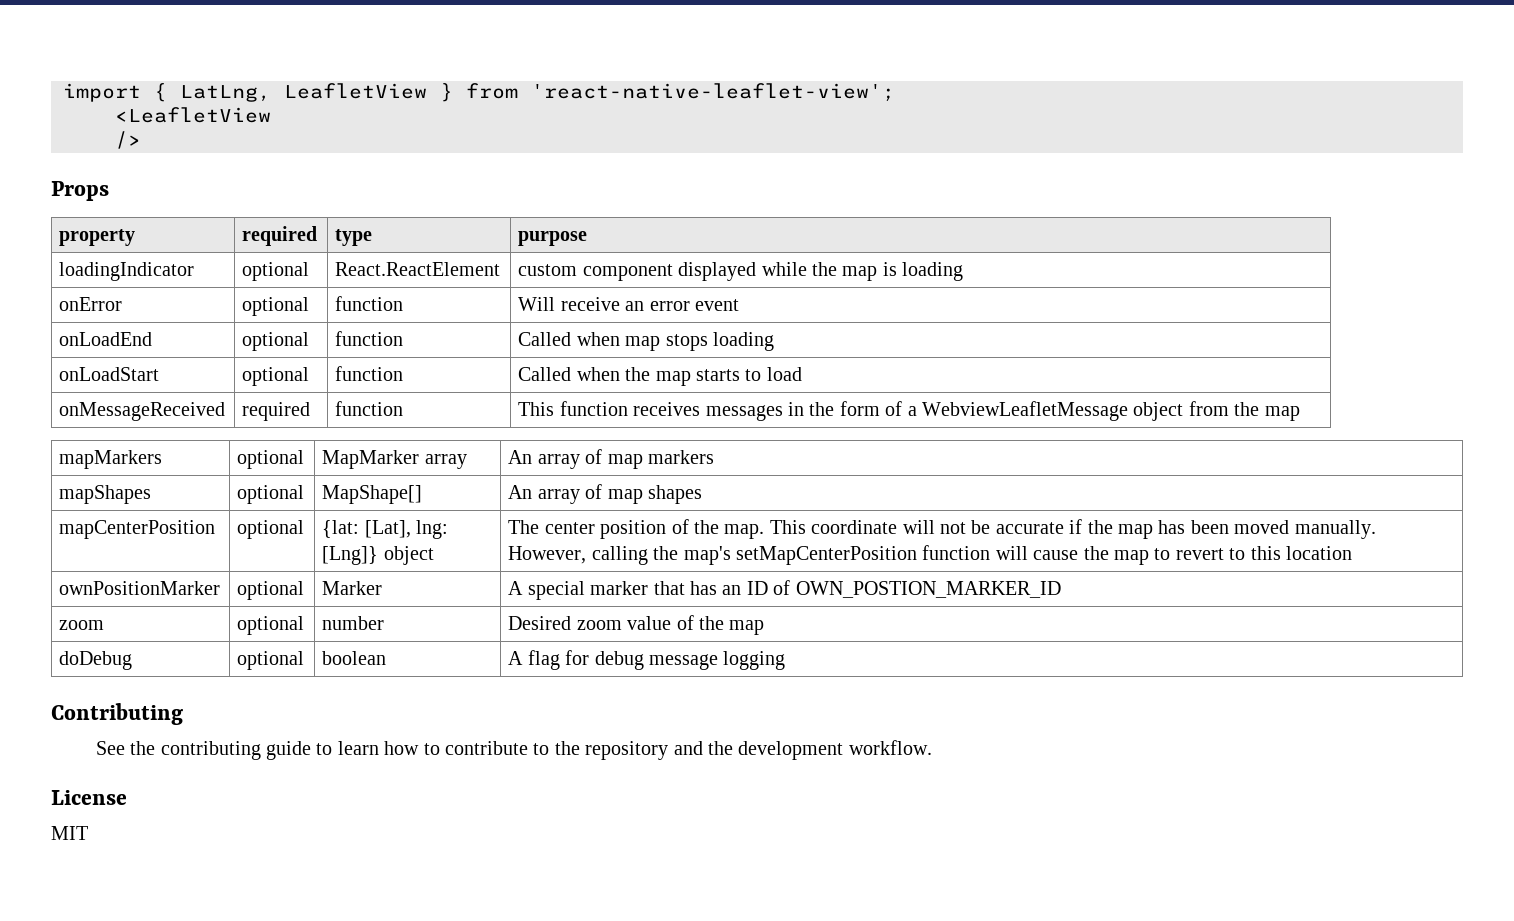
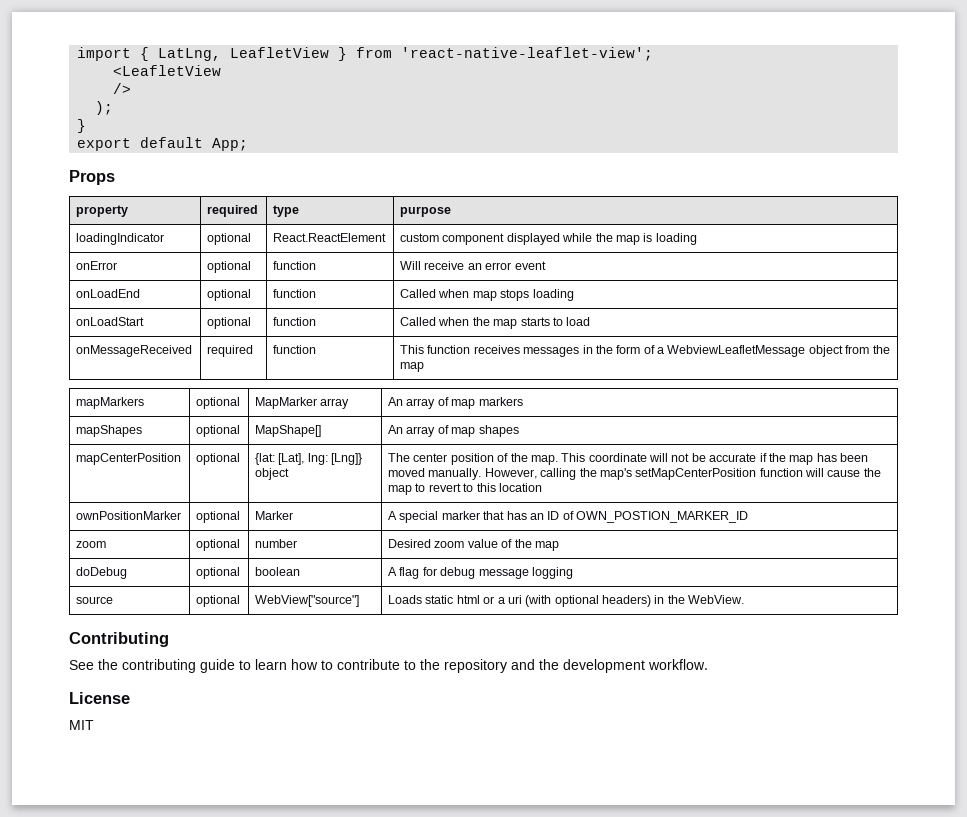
+ );
+ }
+ export default App;
+ source | optional | WebView["source"] | Loads static html or a uri (with optional headers) in the WebView.

